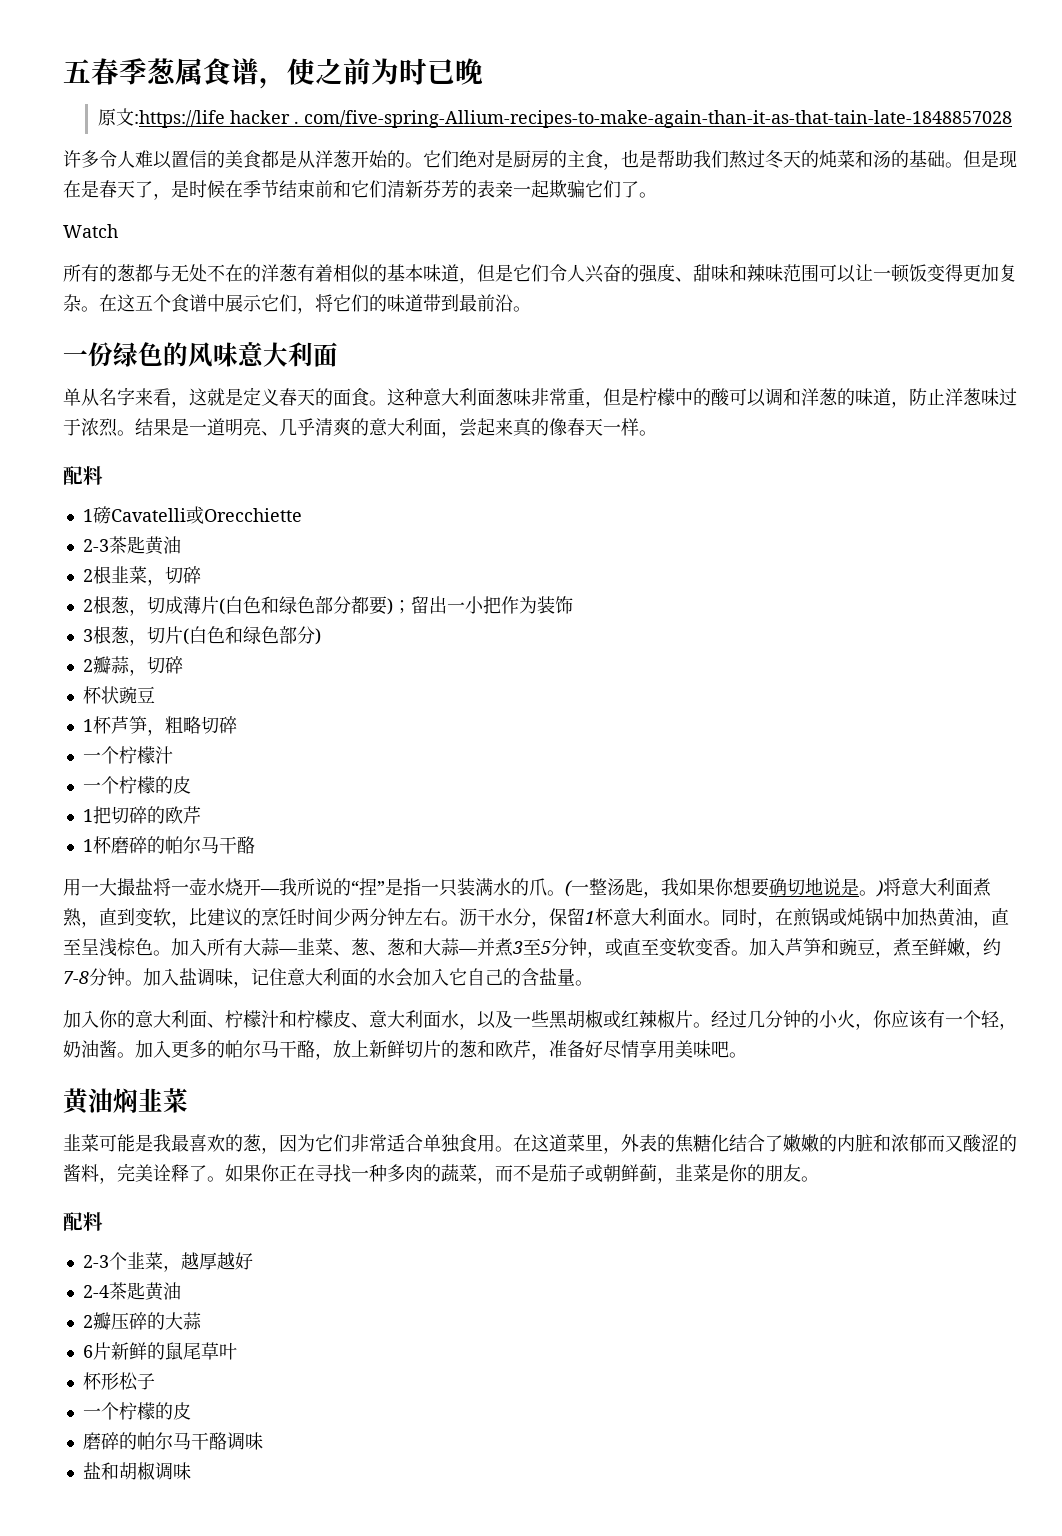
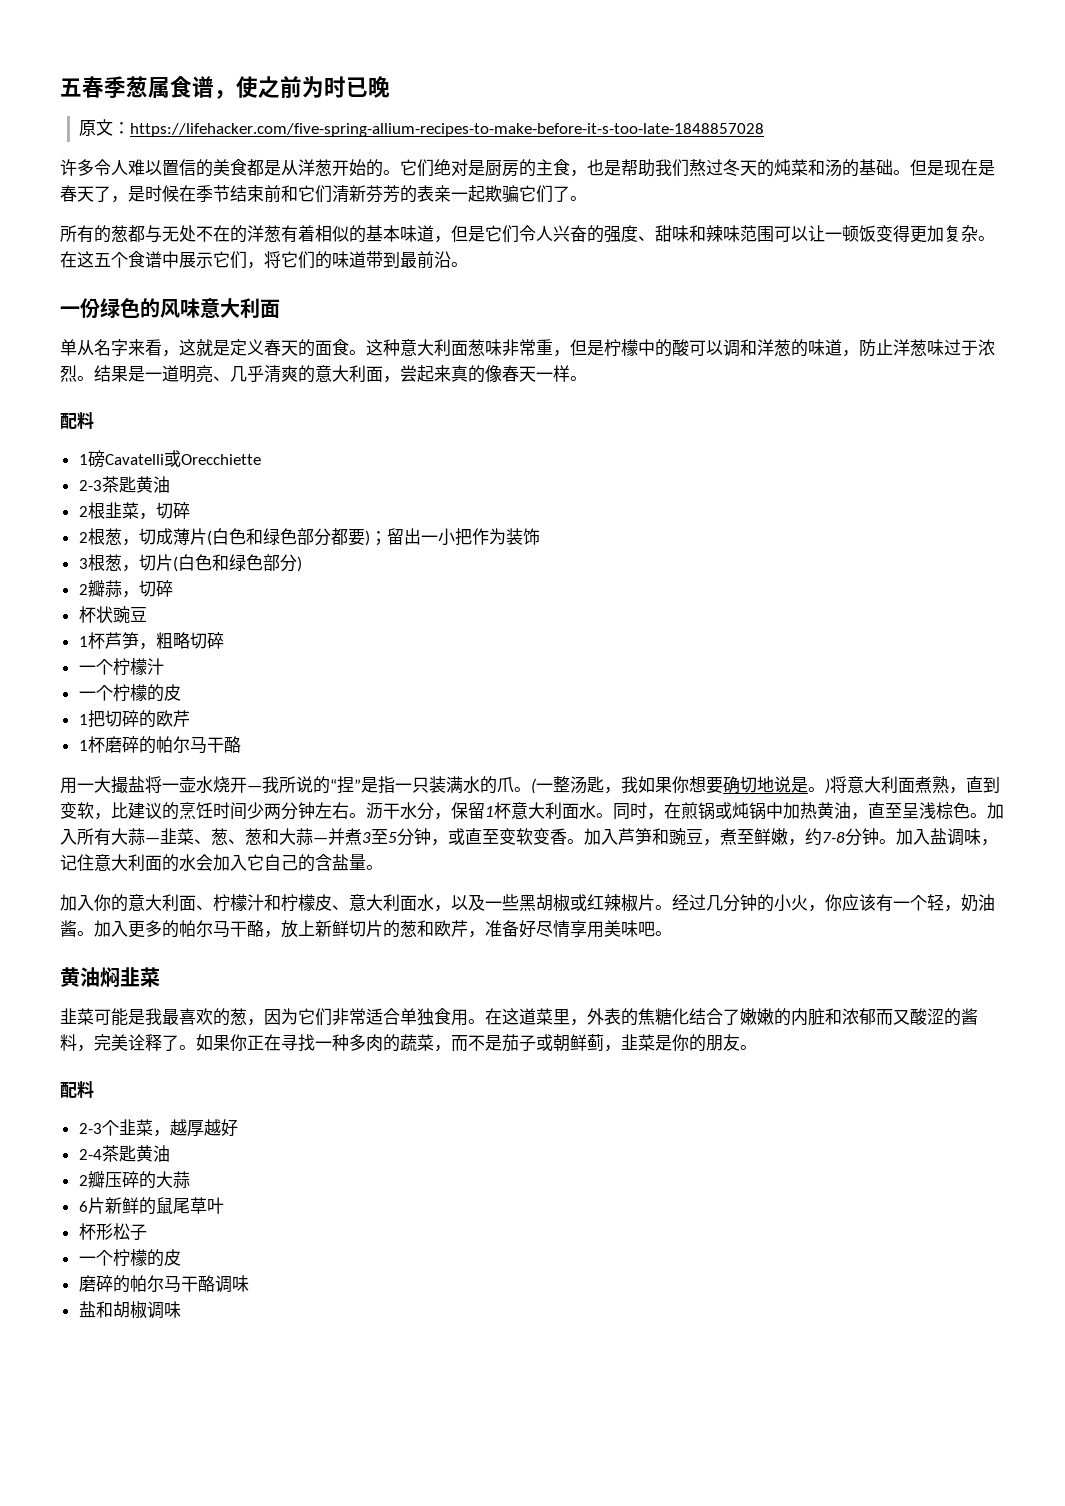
- 原文:https://life hacker . com/five-spring-Allium-recipes-to-make-again-than-it-as-that-tain-late-1848857028
+ 原文：https://lifehacker.com/five-spring-allium-recipes-to-make-before-it-s-too-late-1848857028
- Watch

